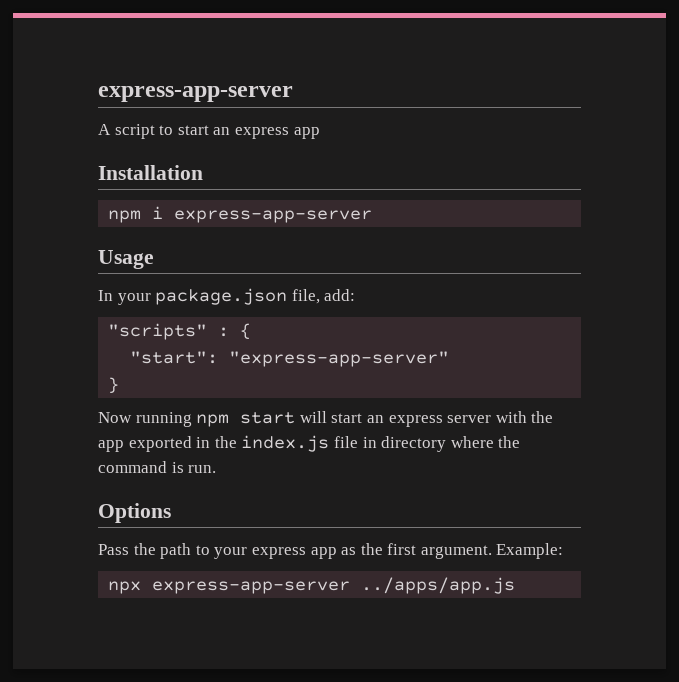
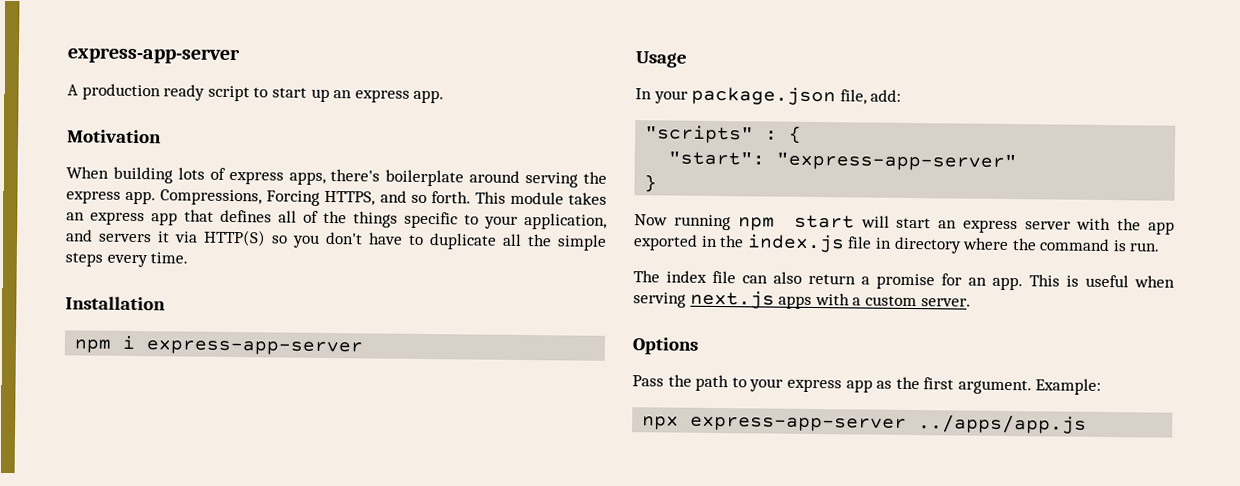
- A script to start an express app
+ A production ready script to start up an express app.
+ Motivation
+ When building lots of express apps, there's boilerplate around serving the express app. Compressions, Forcing HTTPS, and so forth. This module takes an express app that defines all of the things specific to your application, and servers it via HTTP(S) so you don't have to duplicate all the simple steps every time.
+ The index file can also return a promise for an app. This is useful when serving next.js apps with a custom server.

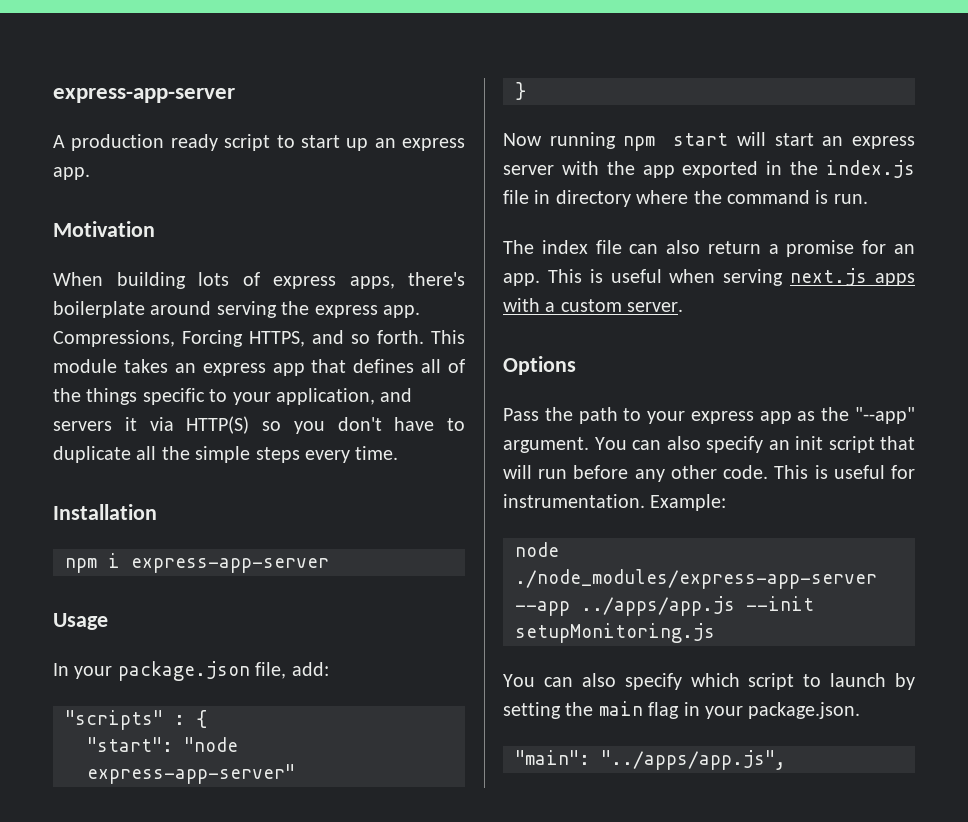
- "start": "express-app-server"
+ "start": "node express-app-server"
- Pass the path to your express app as the first argument. Example:
- npx express-app-server ../apps/app.js
+ Pass the path to your express app as the "--app" argument. You can also specify an init script that will run before any other code. This is useful for instrumentation. Example:
+ node ./node_modules/express-app-server --app ../apps/app.js --init setupMonitoring.js
+ You can also specify which script to launch by setting the main flag in your package.json.
+ "main": "../apps/app.js",

